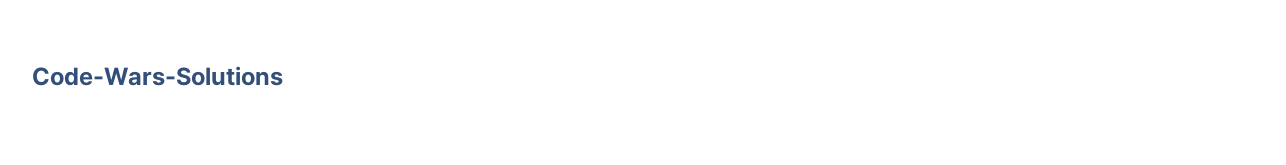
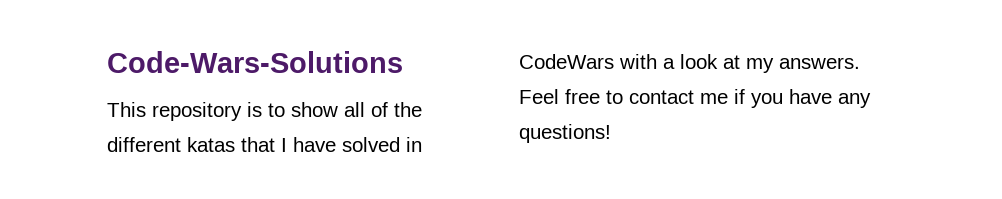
+ This repository is to show all of the different katas that I have solved in CodeWars with a look at my answers. Feel free to contact me if you have any questions!

